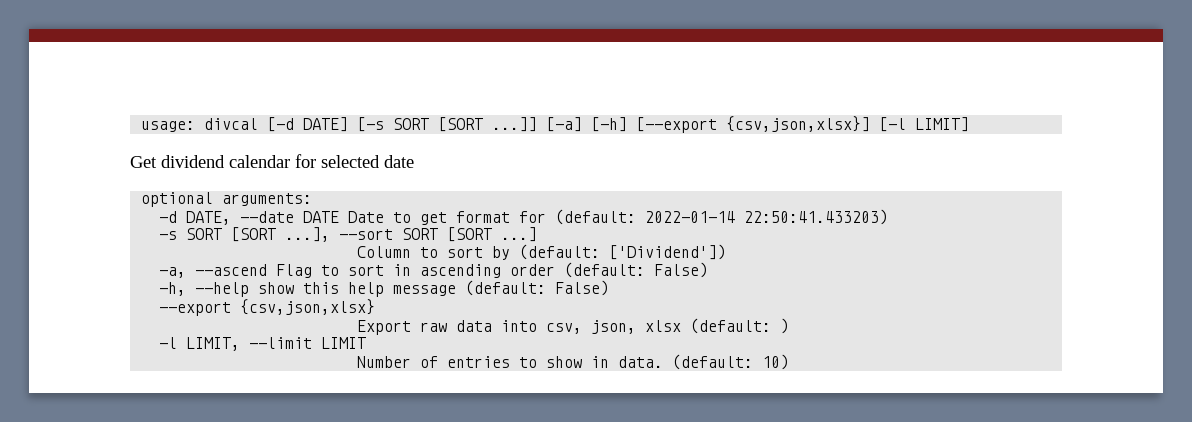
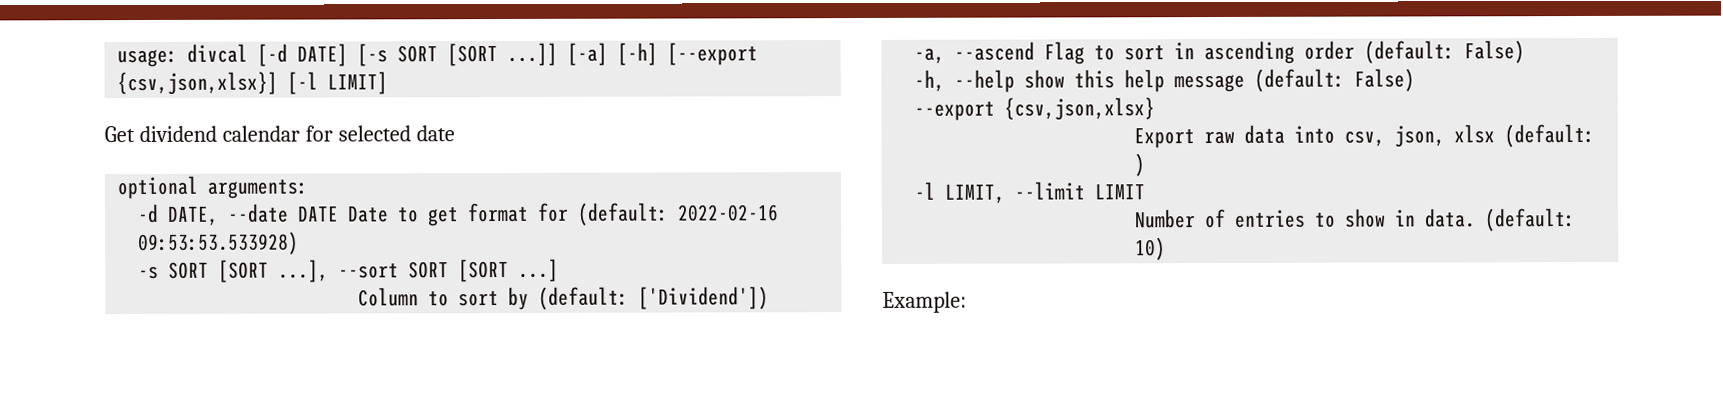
- -d DATE, --date DATE Date to get format for (default: 2022-01-14 22:50:41.433203)
+ -d DATE, --date DATE Date to get format for (default: 2022-02-16 09:53:53.533928)
+ Example:

